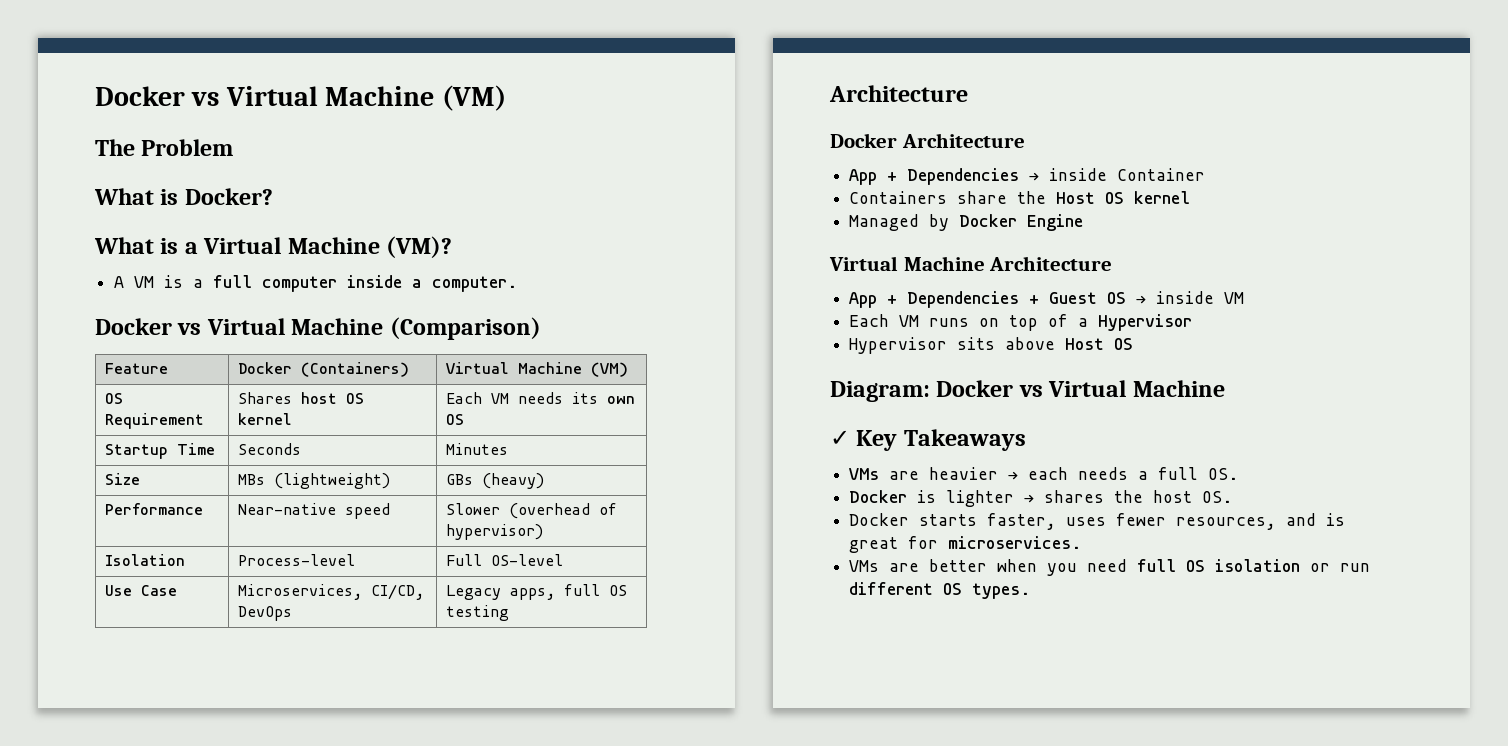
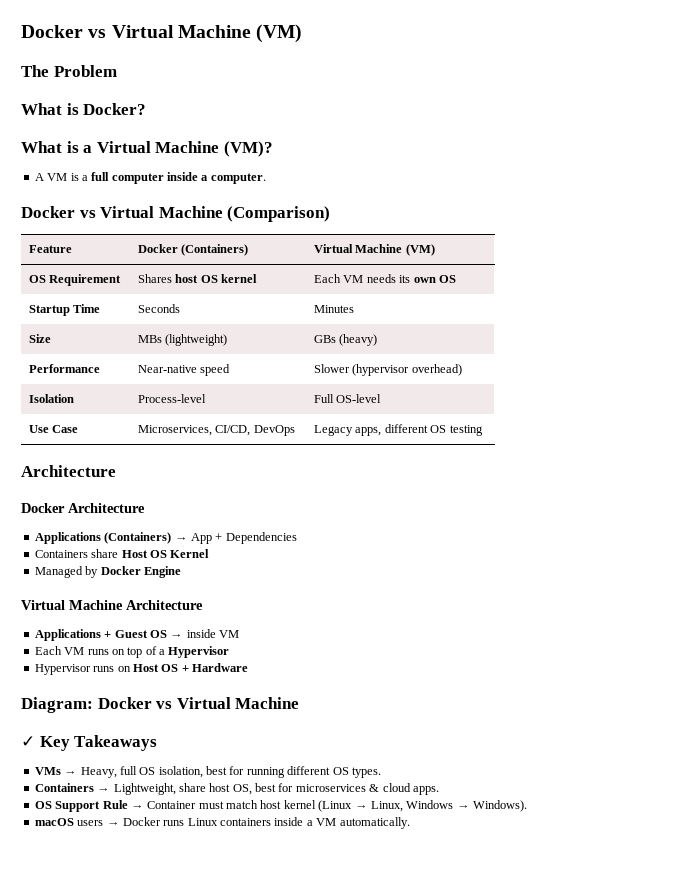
- Performance | Near-native speed | Slower (overhead of hypervisor)
+ Performance | Near-native speed | Slower (hypervisor overhead)
- Use Case | Microservices, CI/CD, DevOps | Legacy apps, full OS testing
+ Use Case | Microservices, CI/CD, DevOps | Legacy apps, different OS testing
- App + Dependencies → inside Container
+ Applications (Containers) → App + Dependencies
- Containers share the Host OS kernel
+ Containers share Host OS Kernel
- App + Dependencies + Guest OS → inside VM
+ Applications + Guest OS → inside VM
- Hypervisor sits above Host OS
+ Hypervisor runs on Host OS + Hardware
- VMs are heavier → each needs a full OS.
- Docker is lighter → shares the host OS.
- Docker starts faster, uses fewer resources, and is great for microservices.
- VMs are better when you need full OS isolation or run different OS types.
+ VMs → Heavy, full OS isolation, best for running different OS types.
+ Containers → Lightweight, share host OS, best for microservices & cloud apps.
+ OS Support Rule → Container must match host kernel (Linux → Linux, Windows → Windows).
+ macOS users → Docker runs Linux containers inside a VM automatically.

